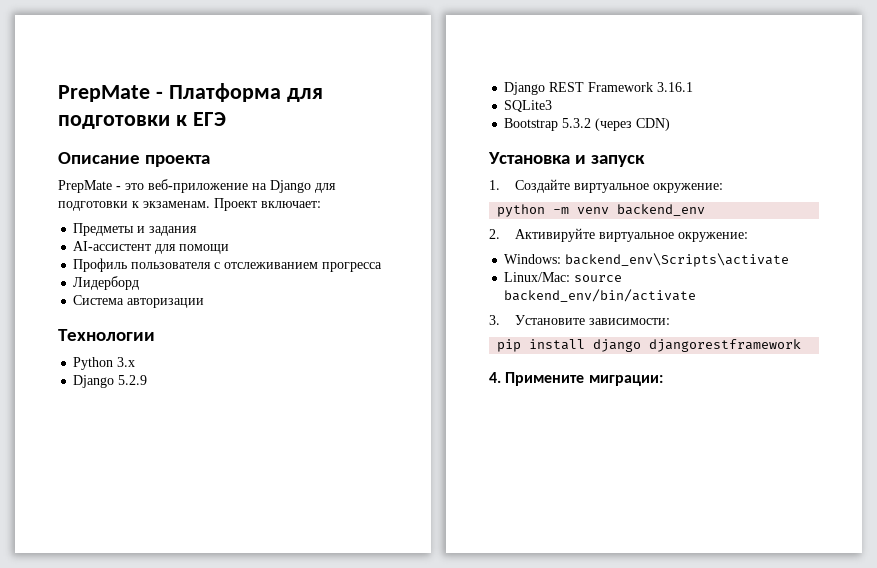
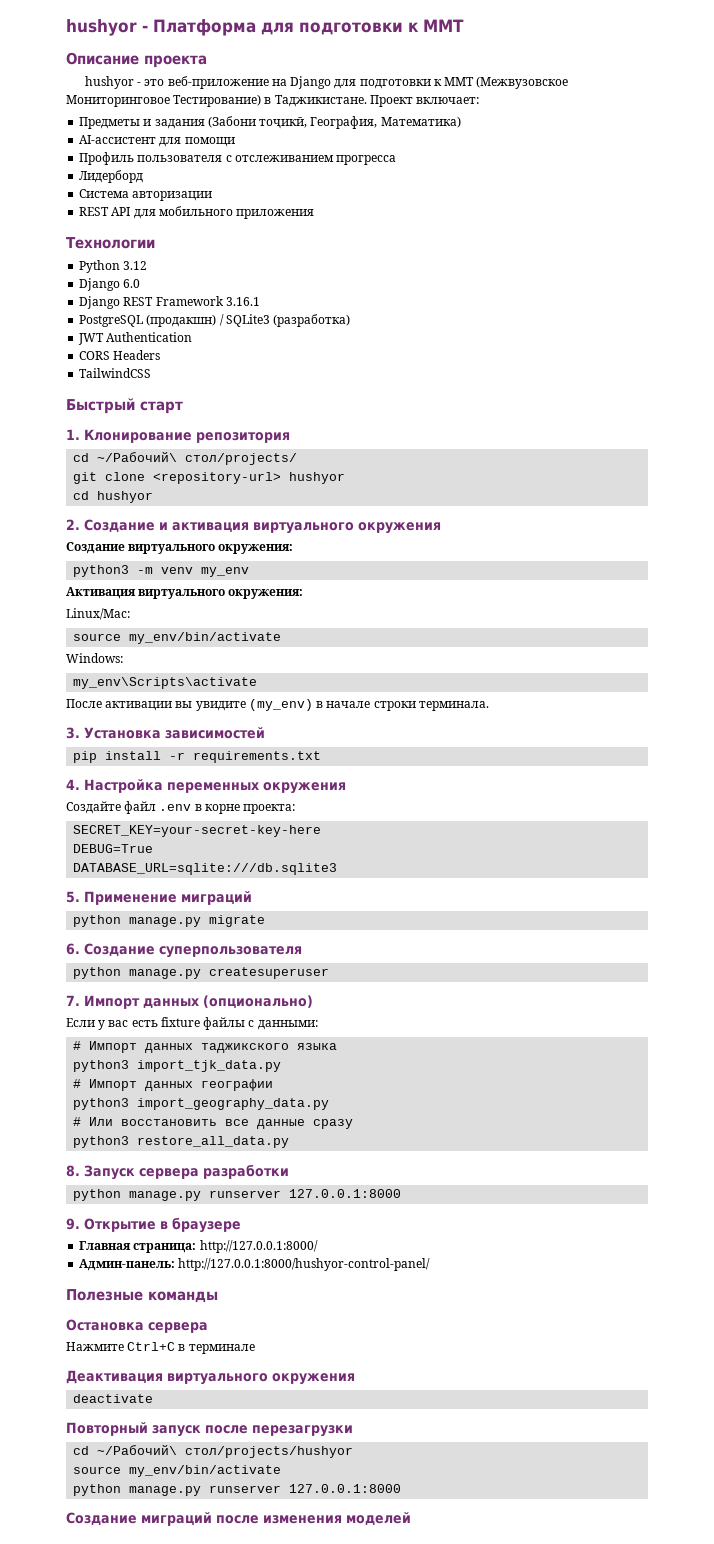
- PrepMate - Платформа для подготовки к ЕГЭ
+ hushyor - Платформа для подготовки к ММТ
- PrepMate - это веб-приложение на Django для подготовки к экзаменам.
+ hushyor - это веб-приложение на Django для подготовки к ММТ (Межвузовское Мониторинговое Тестирование) в Таджикистане.
- Предметы и задания
+ Предметы и задания (Забони тоҷикӣ, География, Математика)
+ REST API для мобильного приложения
- Python 3.x
- Django 5.2.9
+ Python 3.12
+ Django 6.0
- SQLite3
- Bootstrap 5.3.2 (через CDN)
- Установка и запуск
- 1. Создайте виртуальное окружение:
- python -m venv backend_env
- 2. Активируйте виртуальное окружение:
- Windows: backend_env\Scripts\activate
- Linux/Mac: source backend_env/bin/activate
- 3. Установите зависимости:
+ PostgreSQL (продакшн) / SQLite3 (разработка)
+ JWT Authentication
+ CORS Headers
+ TailwindCSS
+ Быстрый старт
+ 1. Клонирование репозитория
+ cd ~/Рабочий\ стол/projects/
+ git clone <repository-url> hushyor
+ cd hushyor
+ 2. Создание и активация виртуального окружения
+ Создание виртуального окружения:
+ python3 -m venv my_env
+ Активация виртуального окружения:
+ Linux/Mac:
+ source my_env/bin/activate
+ Windows:
+ my_env\Scripts\activate
+ После активации вы увидите (my_env) в начале строки терминала.
+ 3. Установка зависимостей
- pip install django djangorestframework
+ pip install -r requirements.txt
- 4. Примените миграции:
+ 4. Настройка переменных окружения
+ Создайте файл .env в корне проекта:
+ SECRET_KEY=your-secret-key-here
+ DEBUG=True
+ DATABASE_URL=sqlite:///db.sqlite3
+ 5. Применение миграций
+ python manage.py migrate
+ 6. Создание суперпользователя
+ python manage.py createsuperuser
+ 7. Импорт данных (опционально)
+ Если у вас есть fixture файлы с данными:
+ # Импорт данных таджикского языка
+ python3 import_tjk_data.py
+ # Импорт данных географии
+ python3 import_geography_data.py
+ # Или восстановить все данные сразу
+ python3 restore_all_data.py
+ 8. Запуск сервера разработки
+ python manage.py runserver 127.0.0.1:8000
+ 9. Открытие в браузере
+ Главная страница: http://127.0.0.1:8000/
+ Админ-панель: http://127.0.0.1:8000/hushyor-control-panel/
+ Полезные команды
+ Остановка сервера
+ Нажмите Ctrl+C в терминале
+ Деактивация виртуального окружения
+ deactivate
+ Повторный запуск после перезагрузки
+ cd ~/Рабочий\ стол/projects/hushyor
+ source my_env/bin/activate
+ python manage.py runserver 127.0.0.1:8000
+ Создание миграций после изменения моделей

